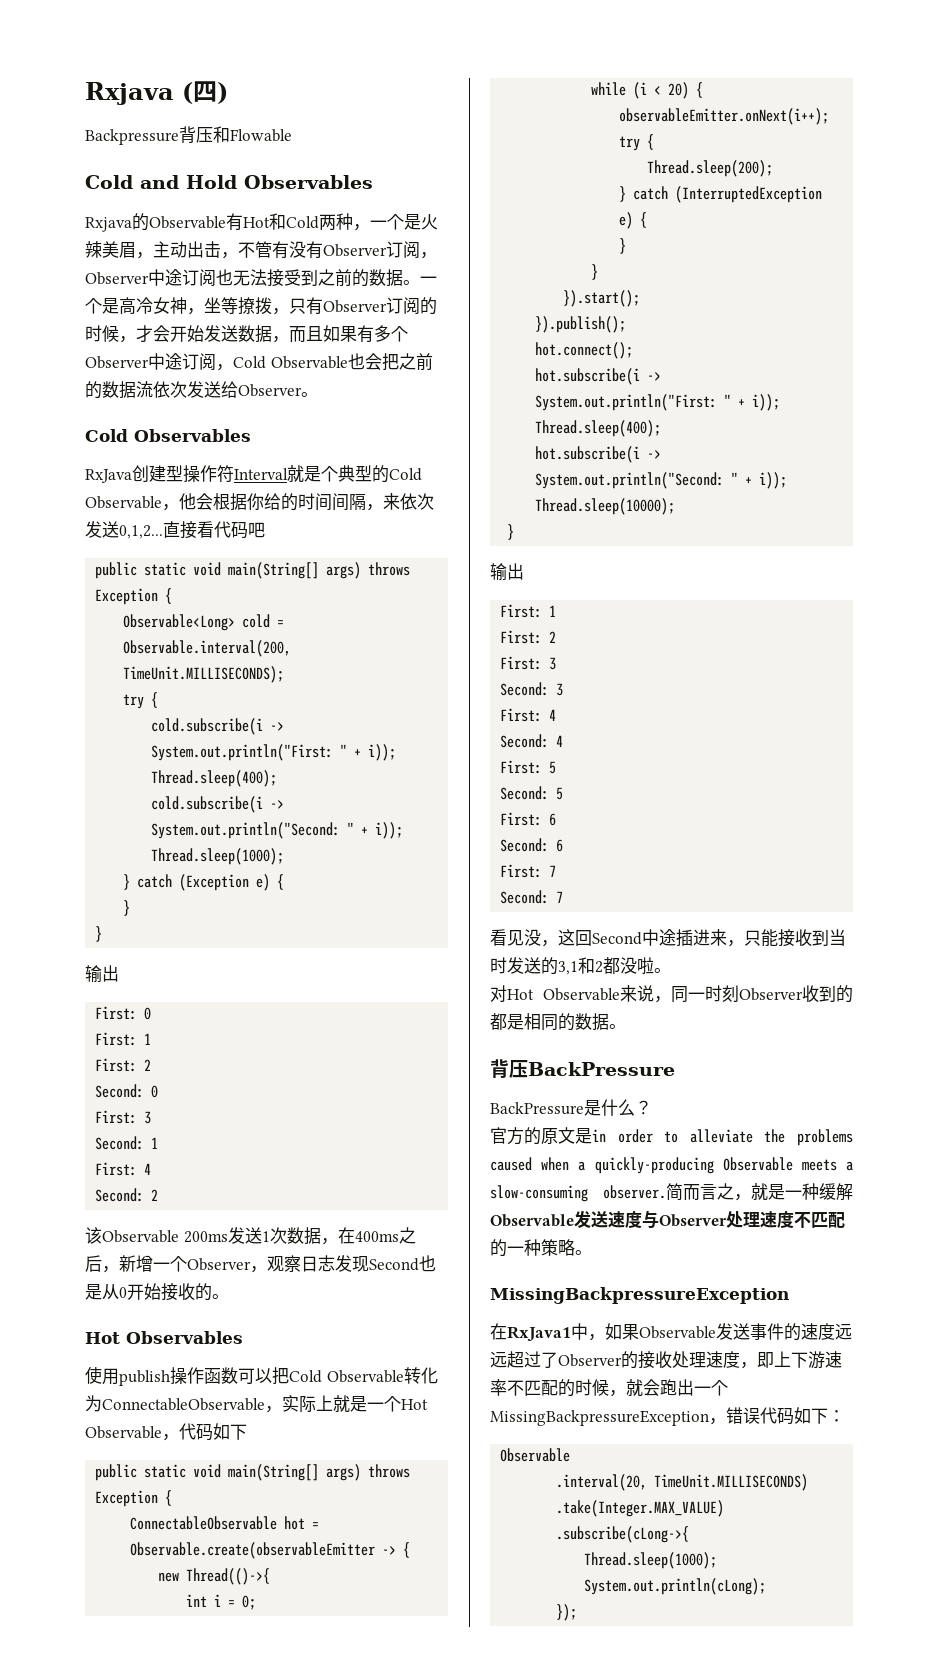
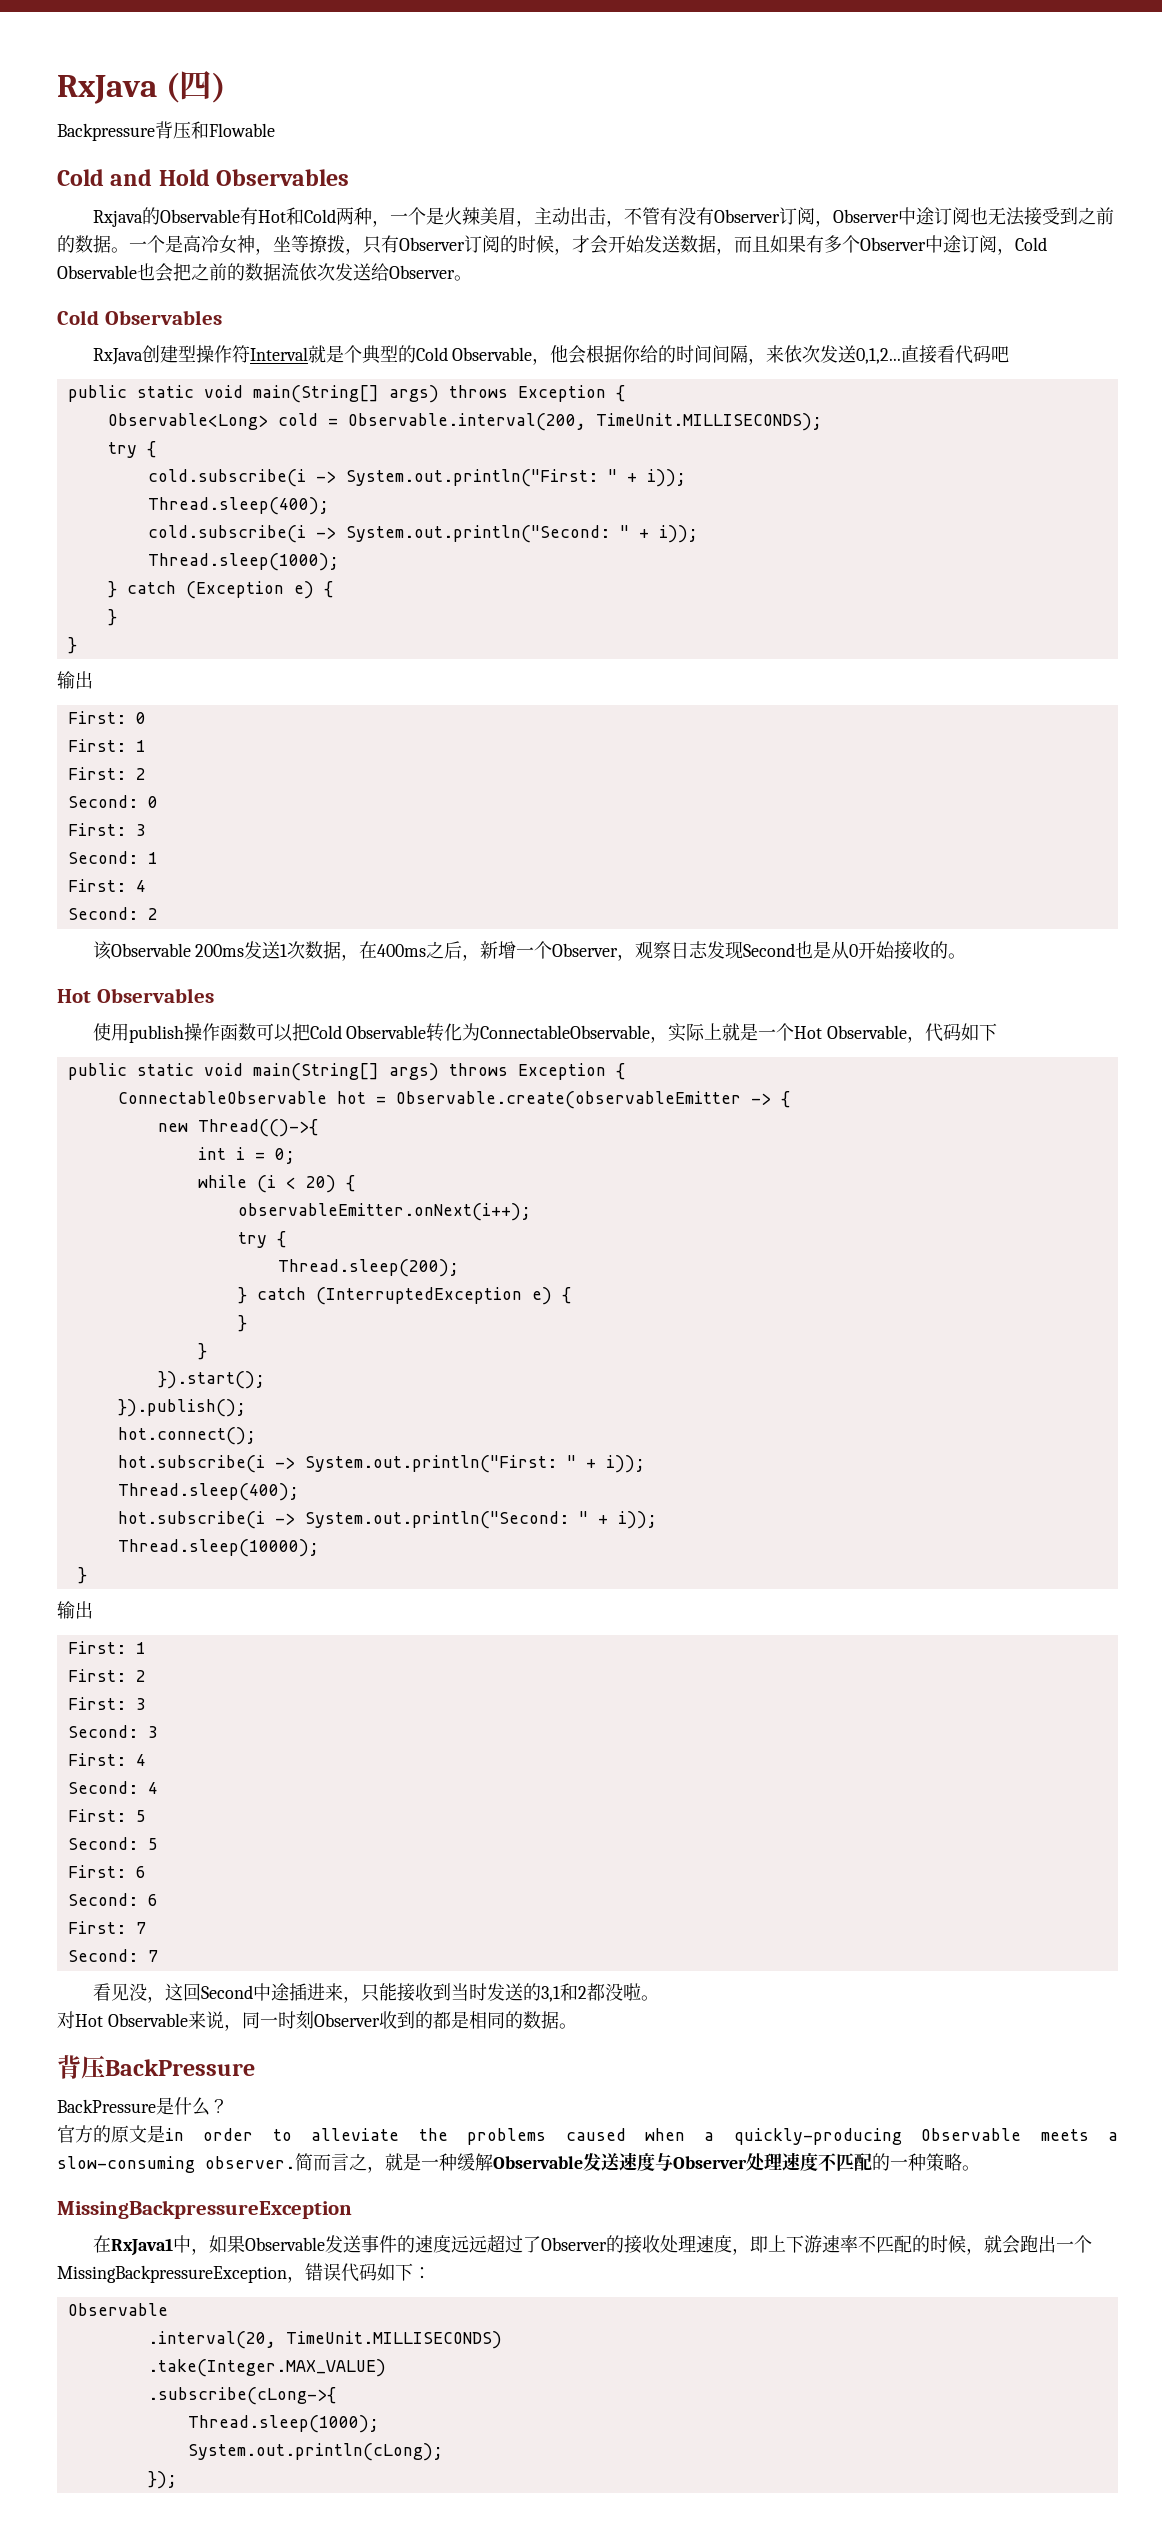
- Rxjava (四)
+ RxJava (四)

